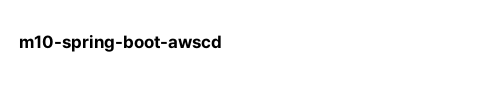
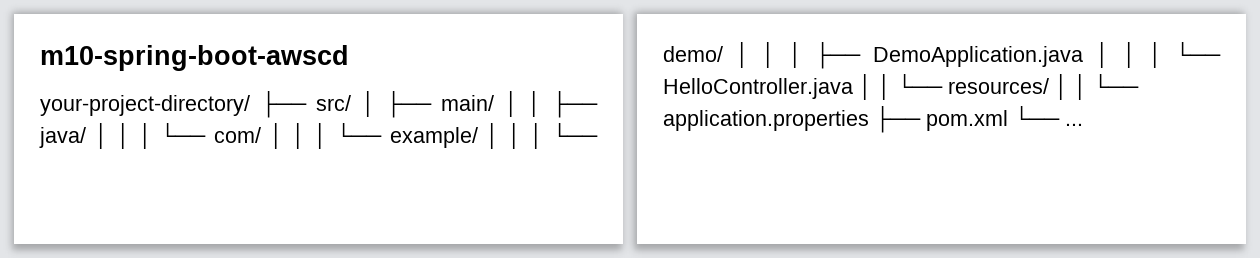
+ your-project-directory/ ├── src/ │ ├── main/ │ │ ├── java/ │ │ │ └── com/ │ │ │ └── example/ │ │ │ └── demo/ │ │ │ ├── DemoApplication.java │ │ │ └── HelloController.java │ │ └── resources/ │ │ └── application.properties ├── pom.xml └── ...

